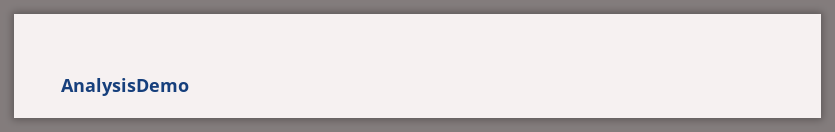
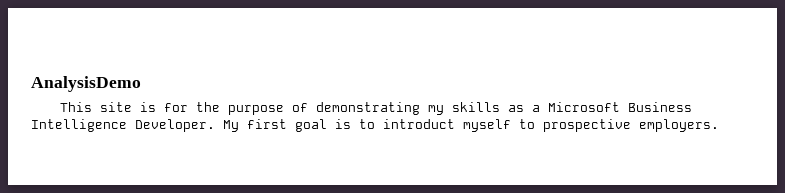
+ This site is for the purpose of demonstrating my skills as a Microsoft Business Intelligence Developer. My first goal is to introduct myself to prospective employers.

